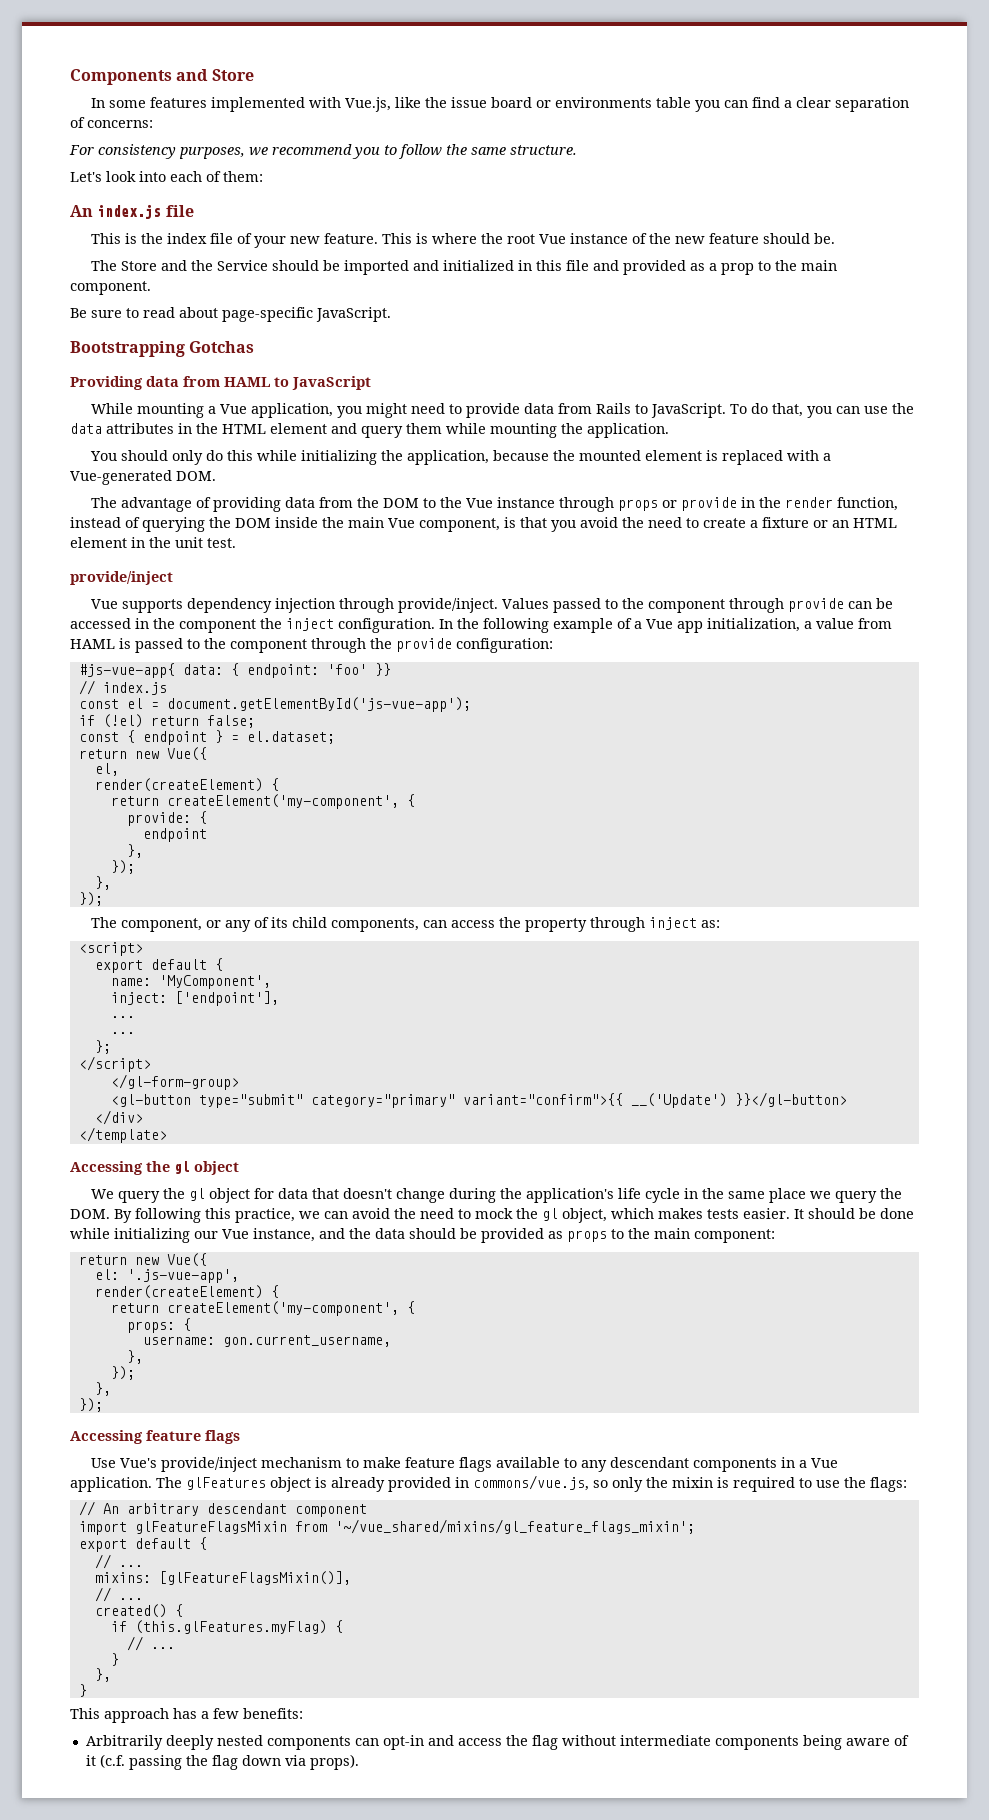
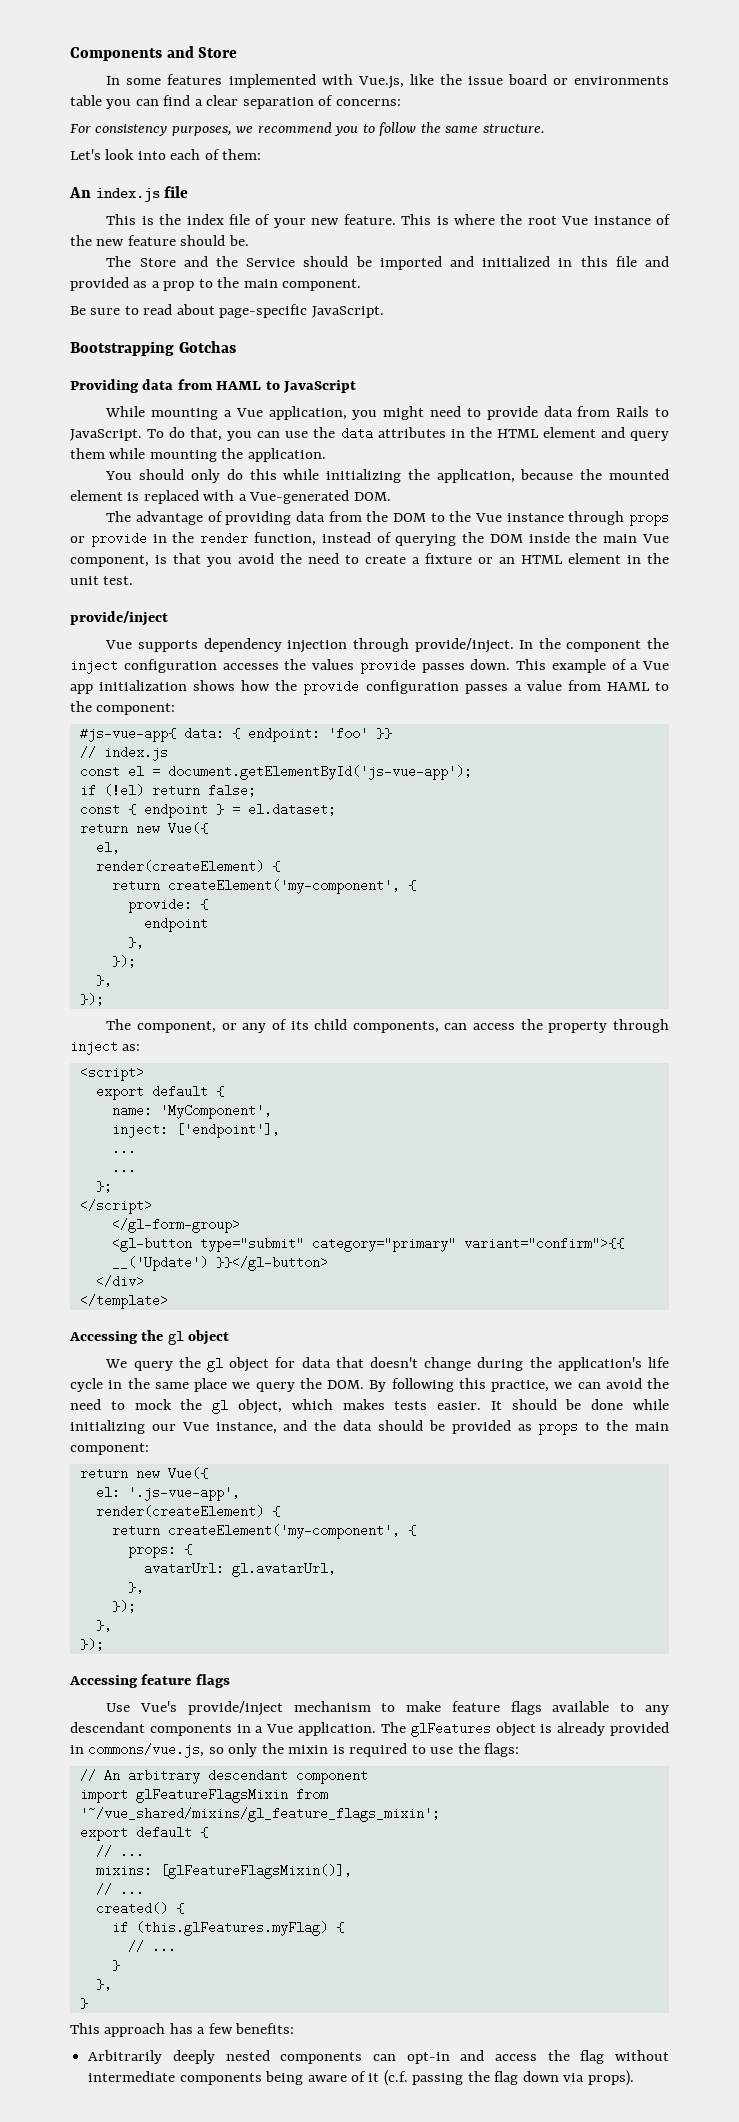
- Values passed to the component through provide can be accessed in the component the inject configuration. In the following example of a Vue app initialization, a value from HAML is passed to the component through the provide configuration:
+ In the component the inject configuration accesses the values provide passes down. This example of a Vue app initialization shows how the provide configuration passes a value from HAML to the component:
- username: gon.current_username,
+ avatarUrl: gl.avatarUrl,

